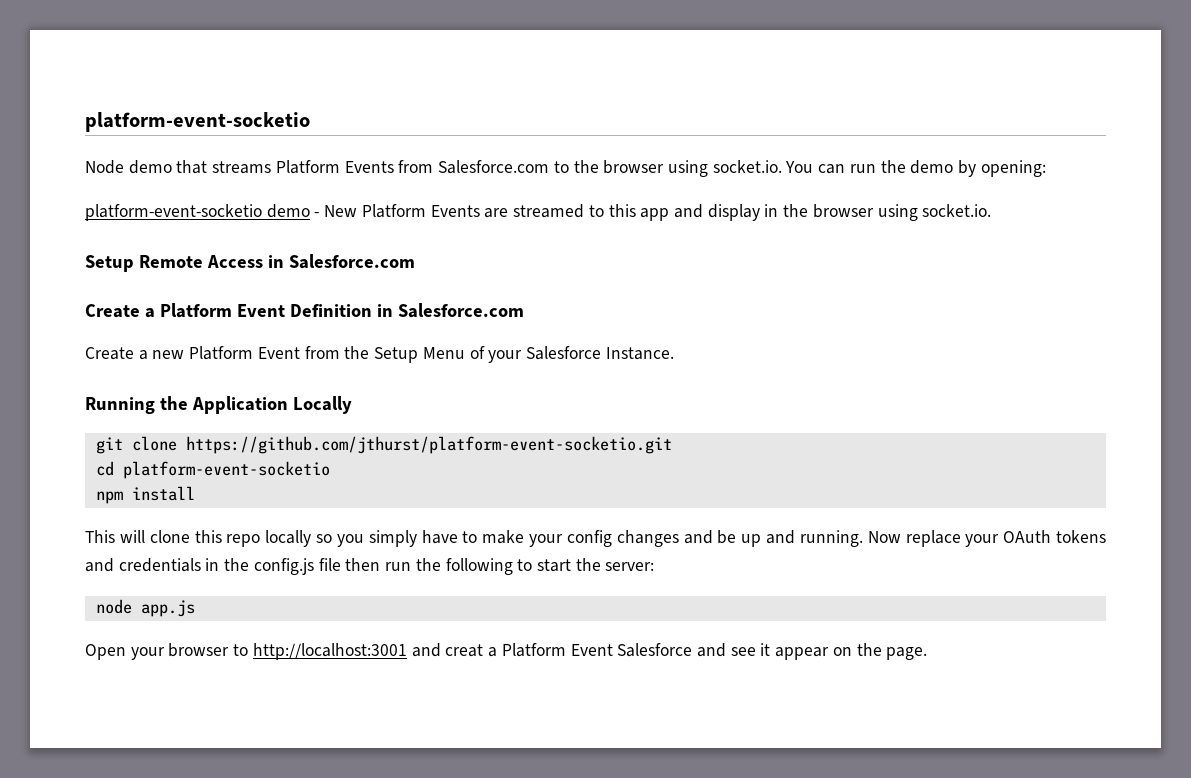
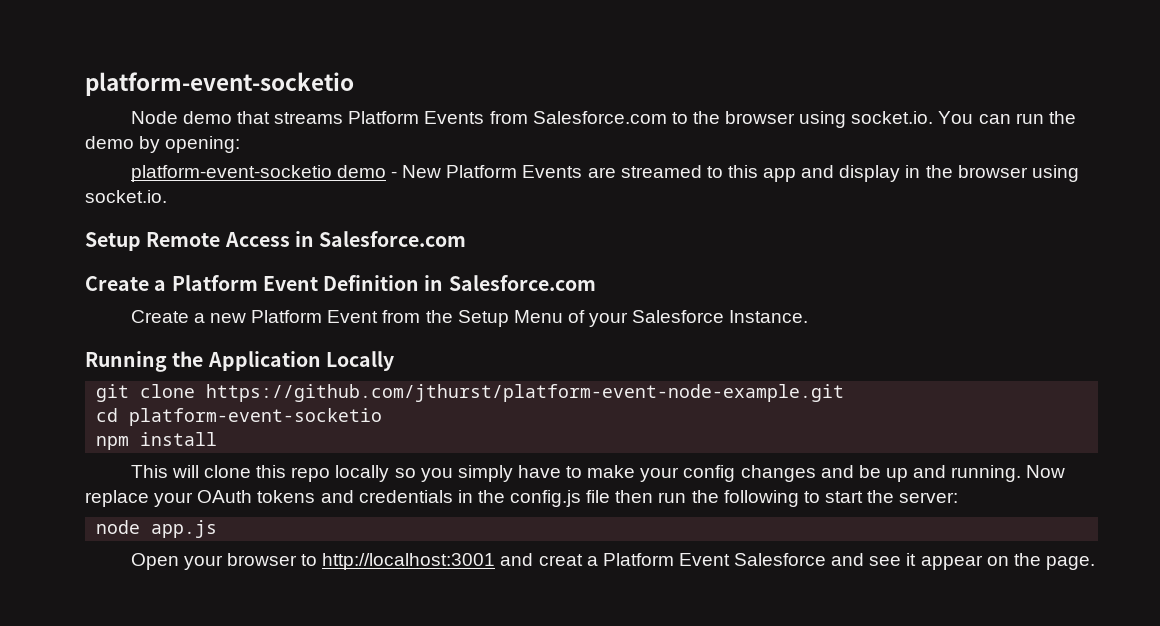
- git clone https://github.com/jthurst/platform-event-socketio.git
+ git clone https://github.com/jthurst/platform-event-node-example.git

